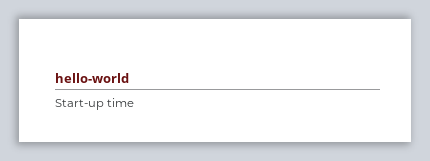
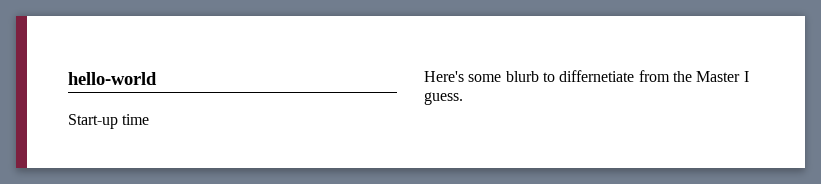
+ Here's some blurb to differnetiate from the Master I guess.

